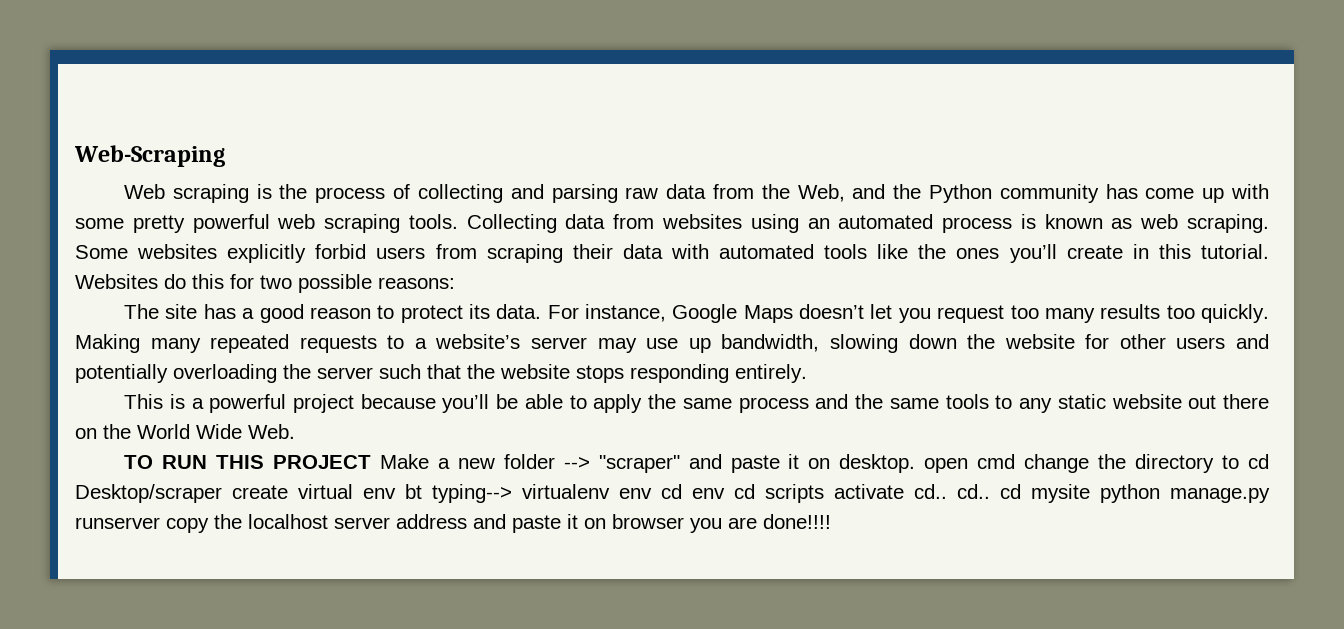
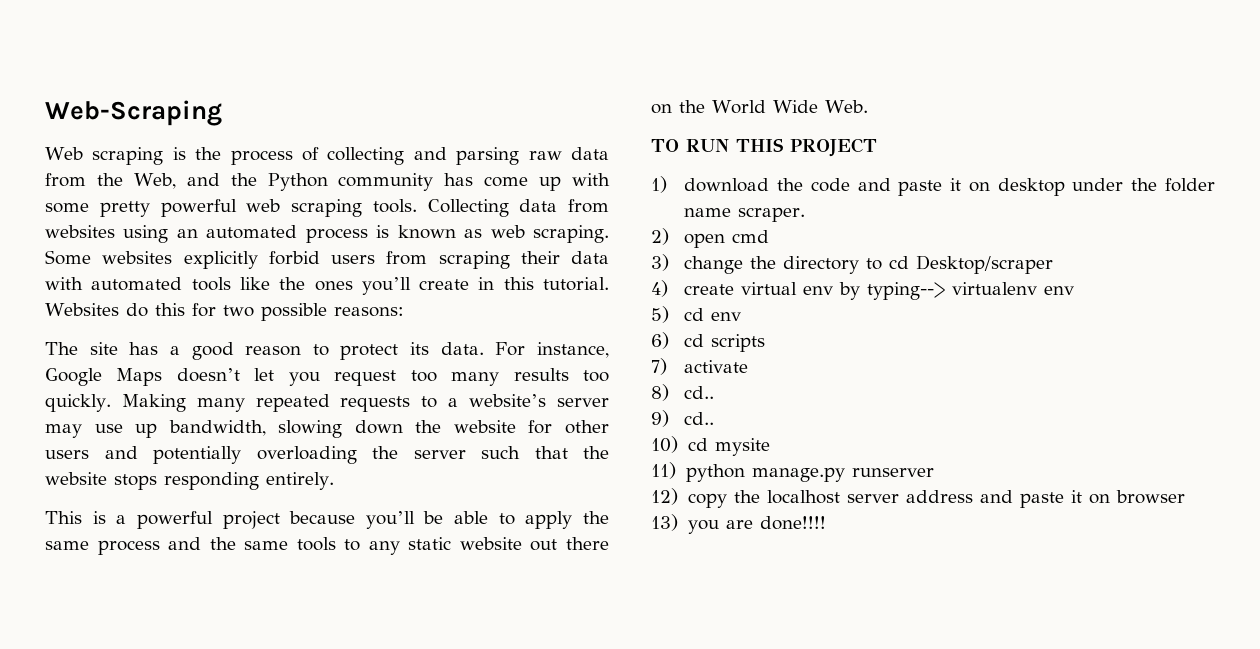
- TO RUN THIS PROJECT Make a new folder --> "scraper" and paste it on desktop. open cmd change the directory to cd Desktop/scraper create virtual env bt typing--> virtualenv env cd env cd scripts activate cd.. cd.. cd mysite python manage.py runserver copy the localhost server address and paste it on browser you are done!!!!
+ TO RUN THIS PROJECT
+ 1) download the code and paste it on desktop under the folder name scraper.
+ 2) open cmd
+ 3) change the directory to cd Desktop/scraper
+ 4) create virtual env by typing--> virtualenv env
+ 5) cd env
+ 6) cd scripts
+ 7) activate
+ 8) cd..
+ 9) cd..
+ 10) cd mysite
+ 11) python manage.py runserver
+ 12) copy the localhost server address and paste it on browser
+ 13) you are done!!!!

